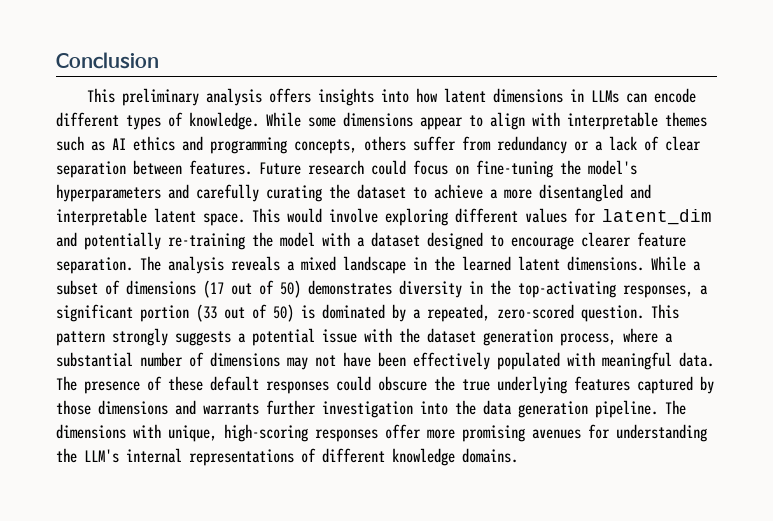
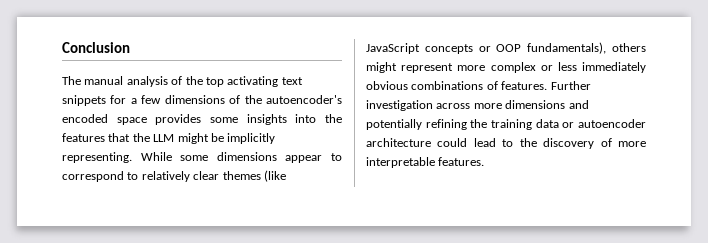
- This preliminary analysis offers insights into how latent dimensions in LLMs can encode different types of knowledge.
+ The manual analysis of the top activating text snippets for a few dimensions of the autoencoder's encoded space provides some insights into the features that the LLM might be implicitly representing.
- While some dimensions appear to align with interpretable themes such as AI ethics and programming concepts, others suffer from redundancy or a lack of clear separation between features. Future research could focus on fine-tuning the model's hyperparameters and carefully curating the dataset to achieve a more disentangled and interpretable latent space. This would involve exploring different values for latent_dim and potentially re-training the model with a dataset designed to encourage clearer feature separation. The analysis reveals a mixed landscape in the learned latent dimensions. While a subset of dimensions (17 out of 50) demonstrates diversity in the top-activating responses, a significant portion (33 out of 50) is dominated by a repeated, zero-scored question. This pattern strongly suggests a potential issue with the dataset generation process, where a substantial number of dimensions may not have been effectively populated with meaningful data. The presence of these default responses could obscure the true underlying features captured by those dimensions and warrants further investigation into the data generation pipeline. The dimensions with unique, high-scoring responses offer more promising avenues for understanding the LLM's internal representations of different knowledge domains.
+ While some dimensions appear to correspond to relatively clear themes (like JavaScript concepts or OOP fundamentals), others might represent more complex or less immediately obvious combinations of features. Further investigation across more dimensions and potentially refining the training data or autoencoder architecture could lead to the discovery of more interpretable features.

